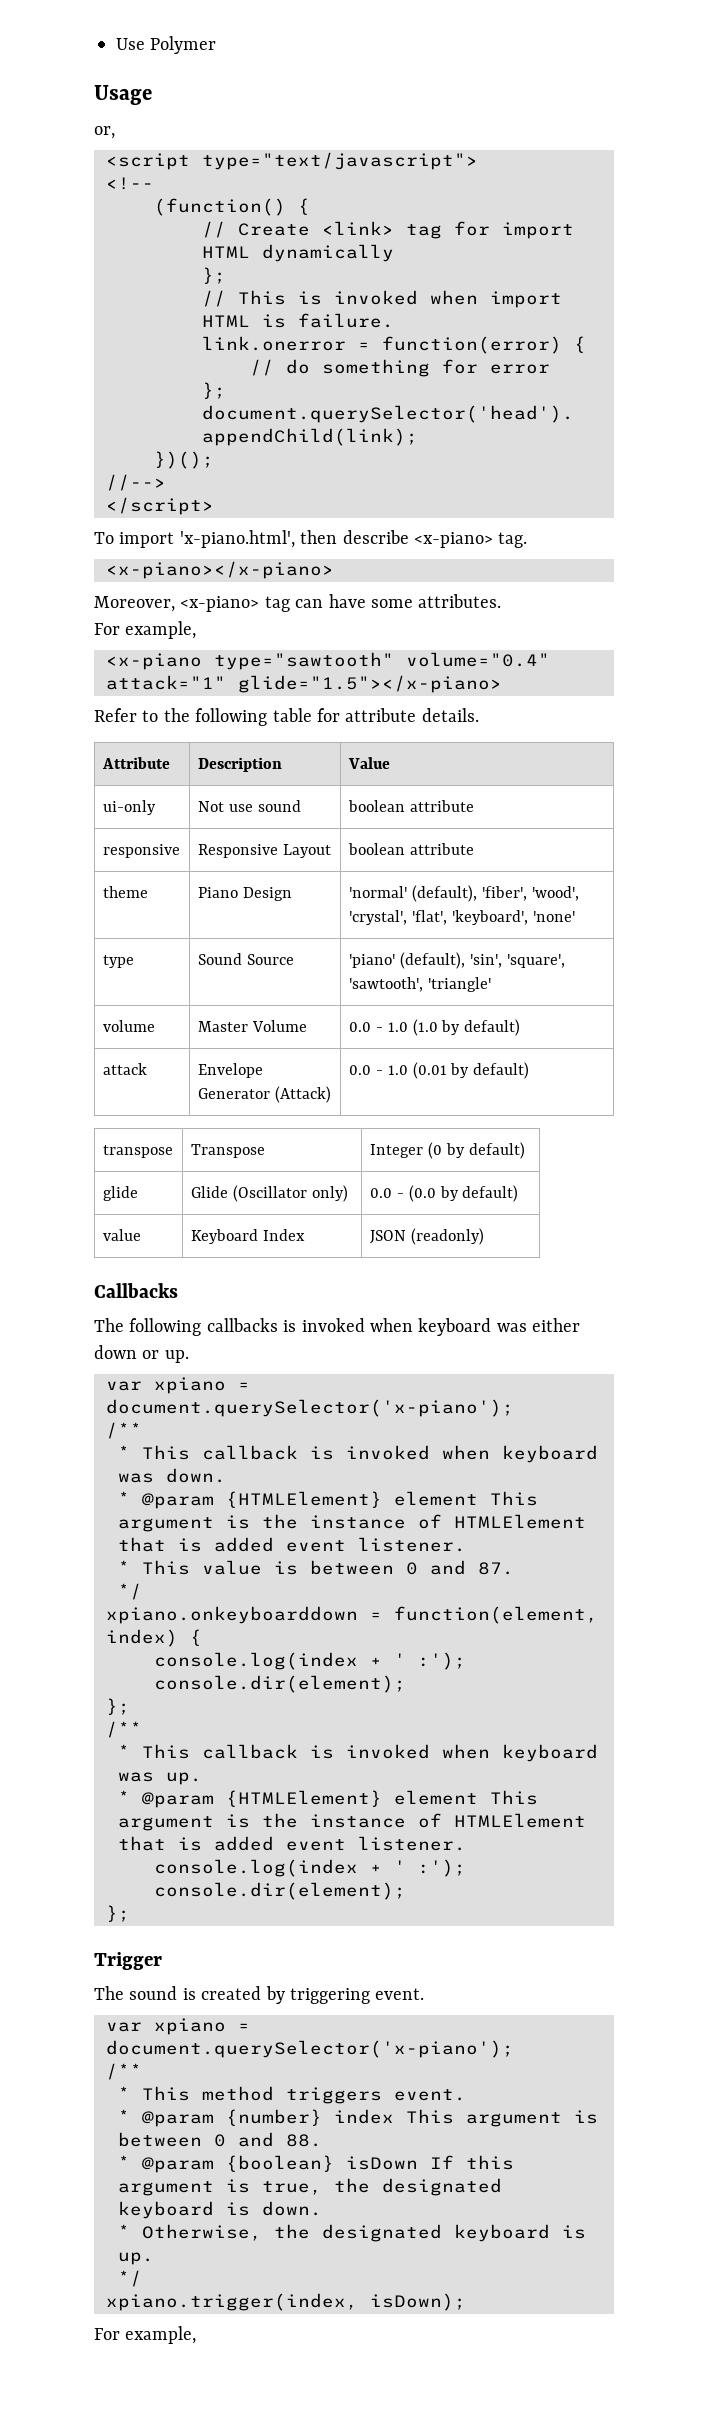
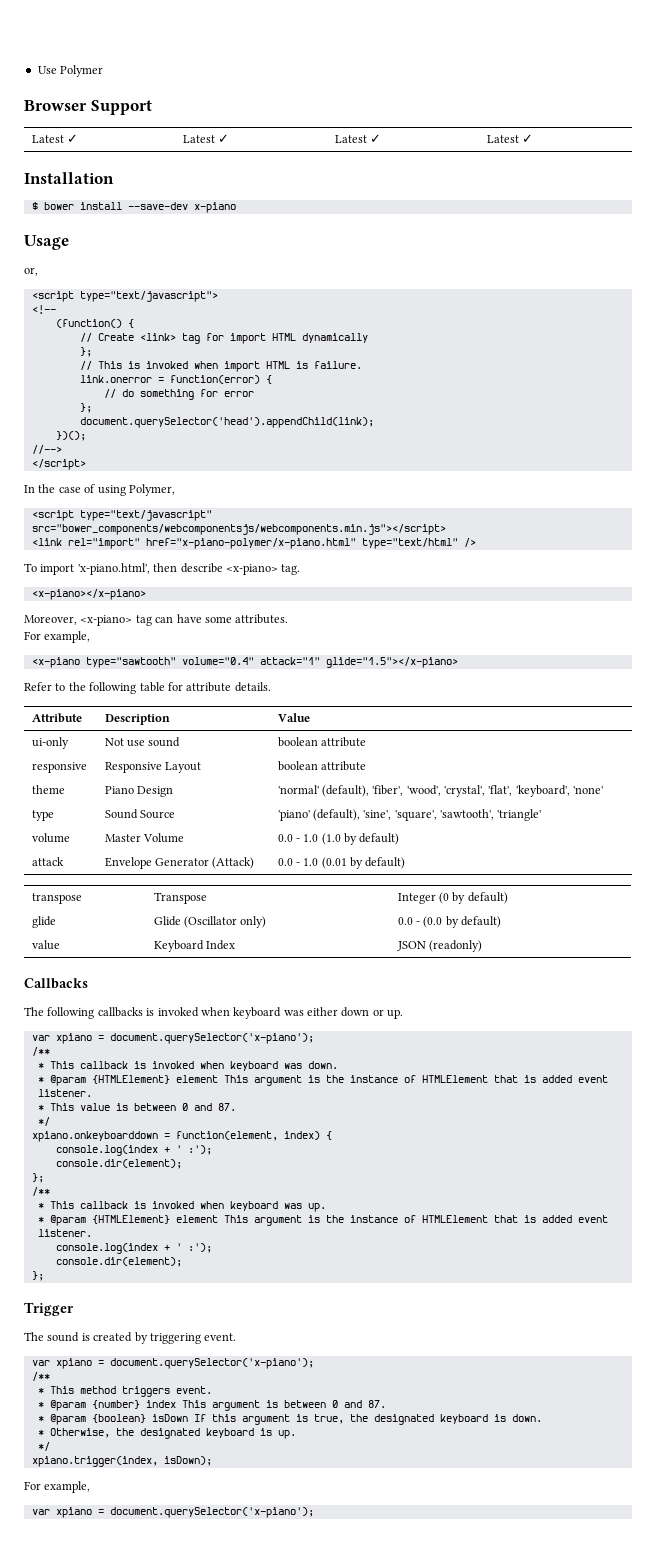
+ Browser Support
+ Latest ✓ | Latest ✓ | Latest ✓ | Latest ✓
+ Installation
+ $ bower install --save-dev x-piano
+ In the case of using Polymer,
+ <script type="text/javascript" src="bower_components/webcomponentsjs/webcomponents.min.js"></script>
+ <link rel="import" href="x-piano-polymer/x-piano.html" type="text/html" />
- type | Sound Source | 'piano' (default), 'sin', 'square', 'sawtooth', 'triangle'
+ type | Sound Source | 'piano' (default), 'sine', 'square', 'sawtooth', 'triangle'
- * @param {number} index This argument is between 0 and 88.
+ * @param {number} index This argument is between 0 and 87.
  xpiano.trigger(index, isDown);
  For example,
+ var xpiano = document.querySelector('x-piano');

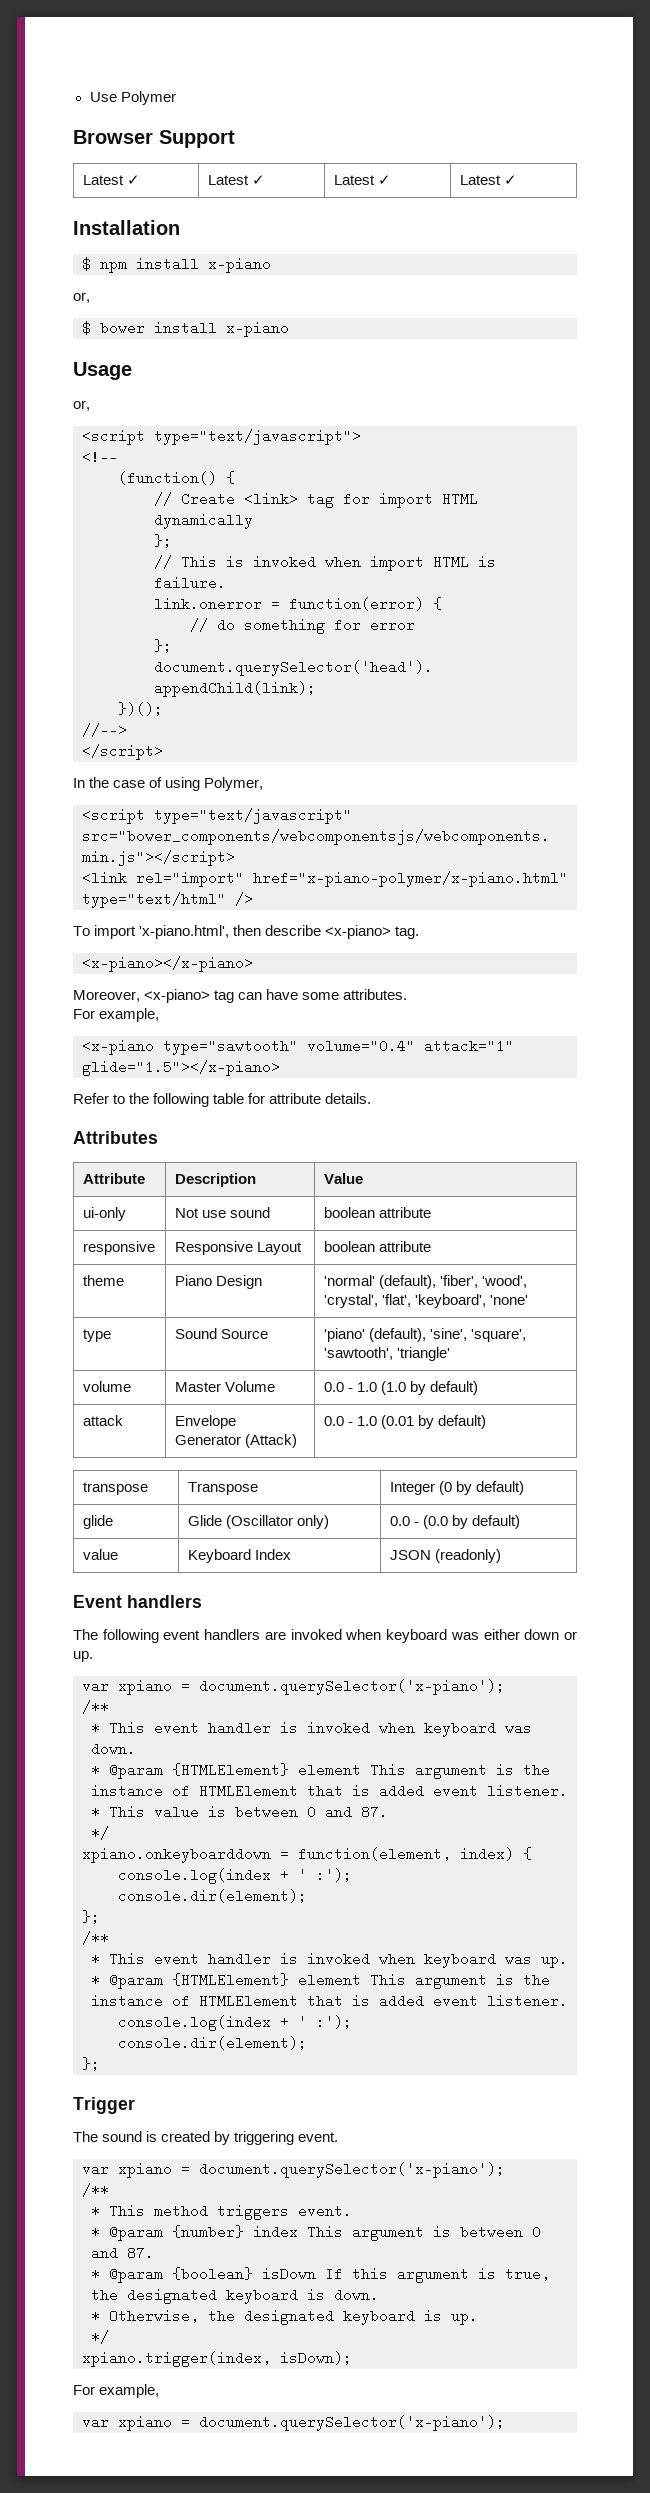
+ $ npm install x-piano
+ or,
- $ bower install --save-dev x-piano
+ $ bower install x-piano
+ Attributes
- Callbacks
+ Event handlers
- The following callbacks is invoked when keyboard was either down or up.
+ The following event handlers are invoked when keyboard was either down or up.
- * This callback is invoked when keyboard was down.
+ * This event handler is invoked when keyboard was down.
- * This callback is invoked when keyboard was up.
+ * This event handler is invoked when keyboard was up.

